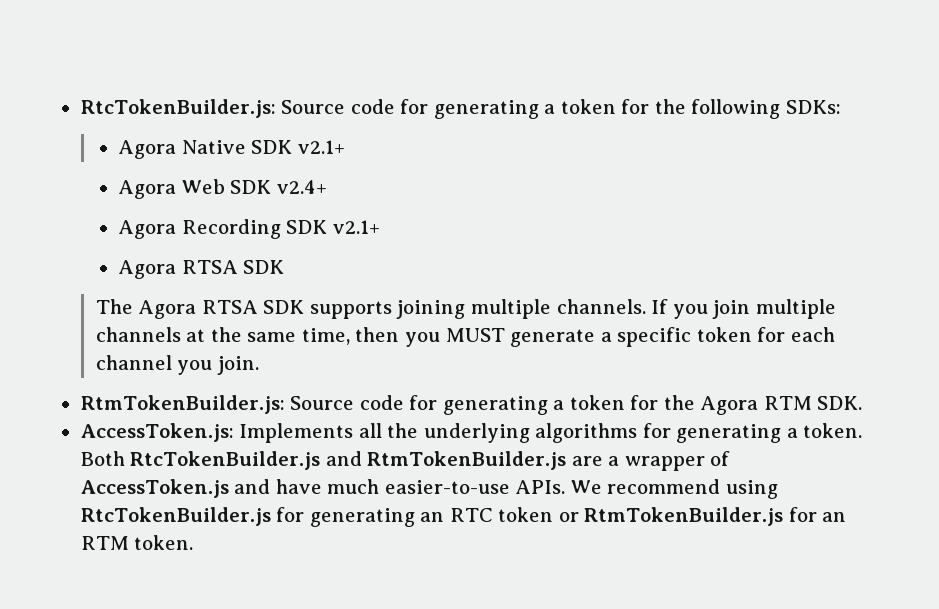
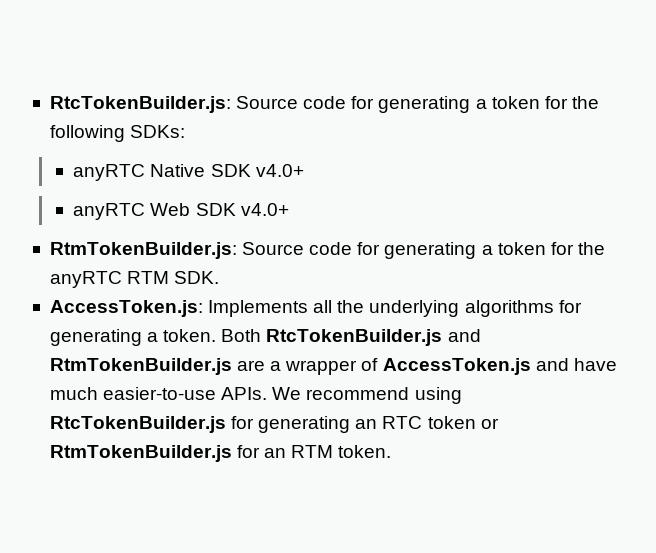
- Agora Native SDK v2.1+
- Agora Web SDK v2.4+
- Agora Recording SDK v2.1+
- Agora RTSA SDK
- The Agora RTSA SDK supports joining multiple channels. If you join multiple channels at the same time, then you MUST generate a specific token for each channel you join.
+ anyRTC Native SDK v4.0+
+ anyRTC Web SDK v4.0+
- RtmTokenBuilder.js: Source code for generating a token for the Agora RTM SDK.
+ RtmTokenBuilder.js: Source code for generating a token for the anyRTC RTM SDK.

